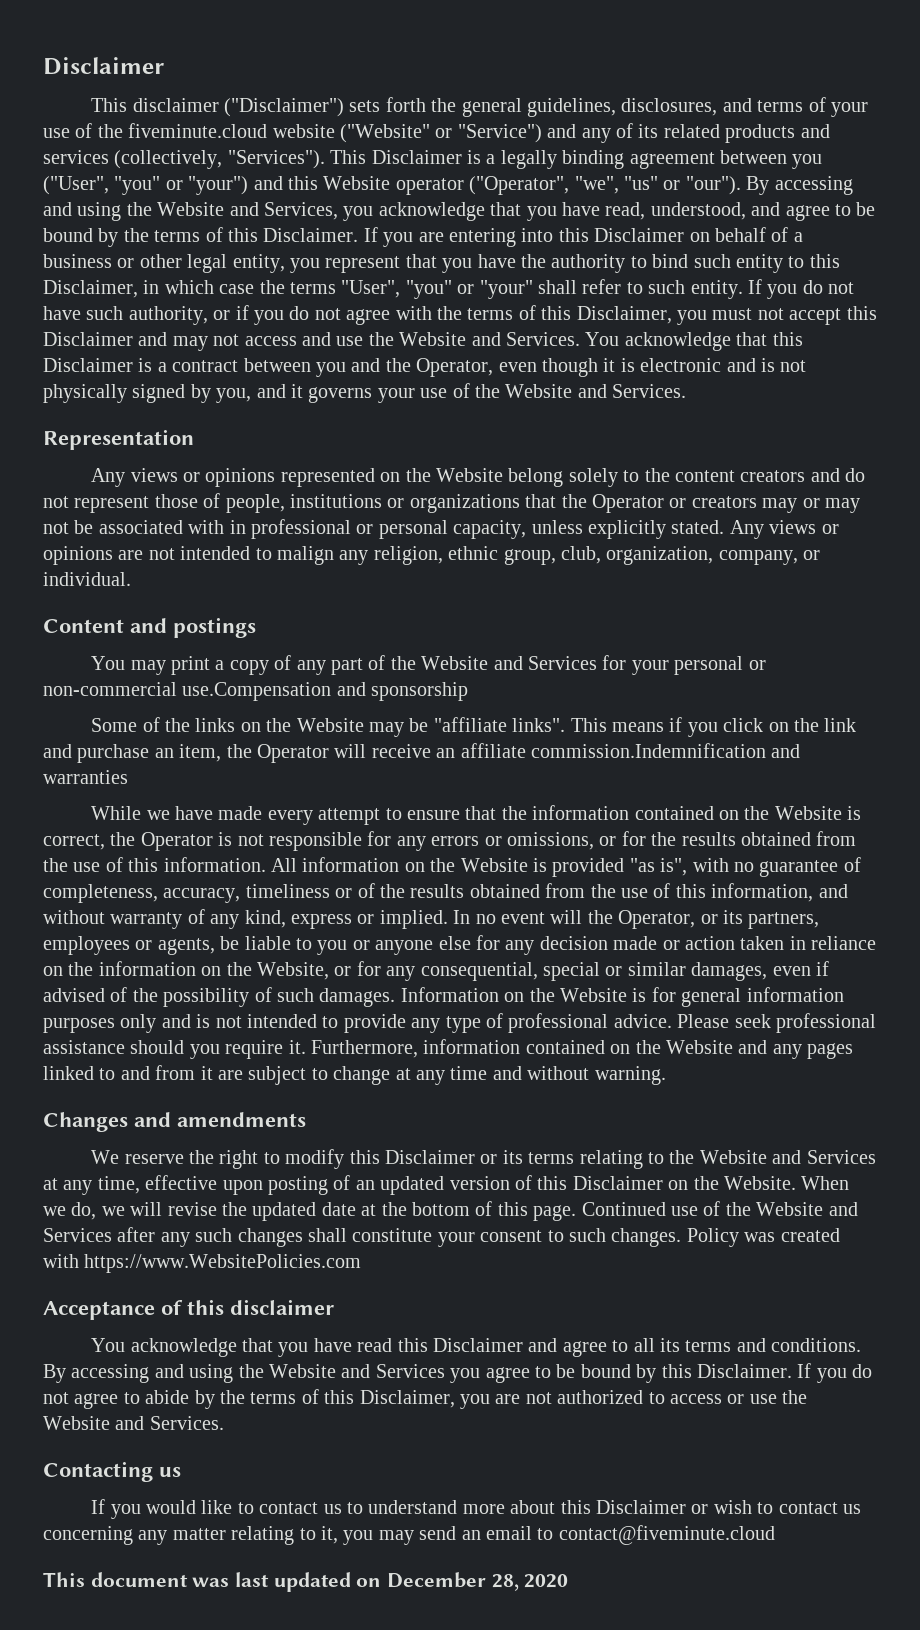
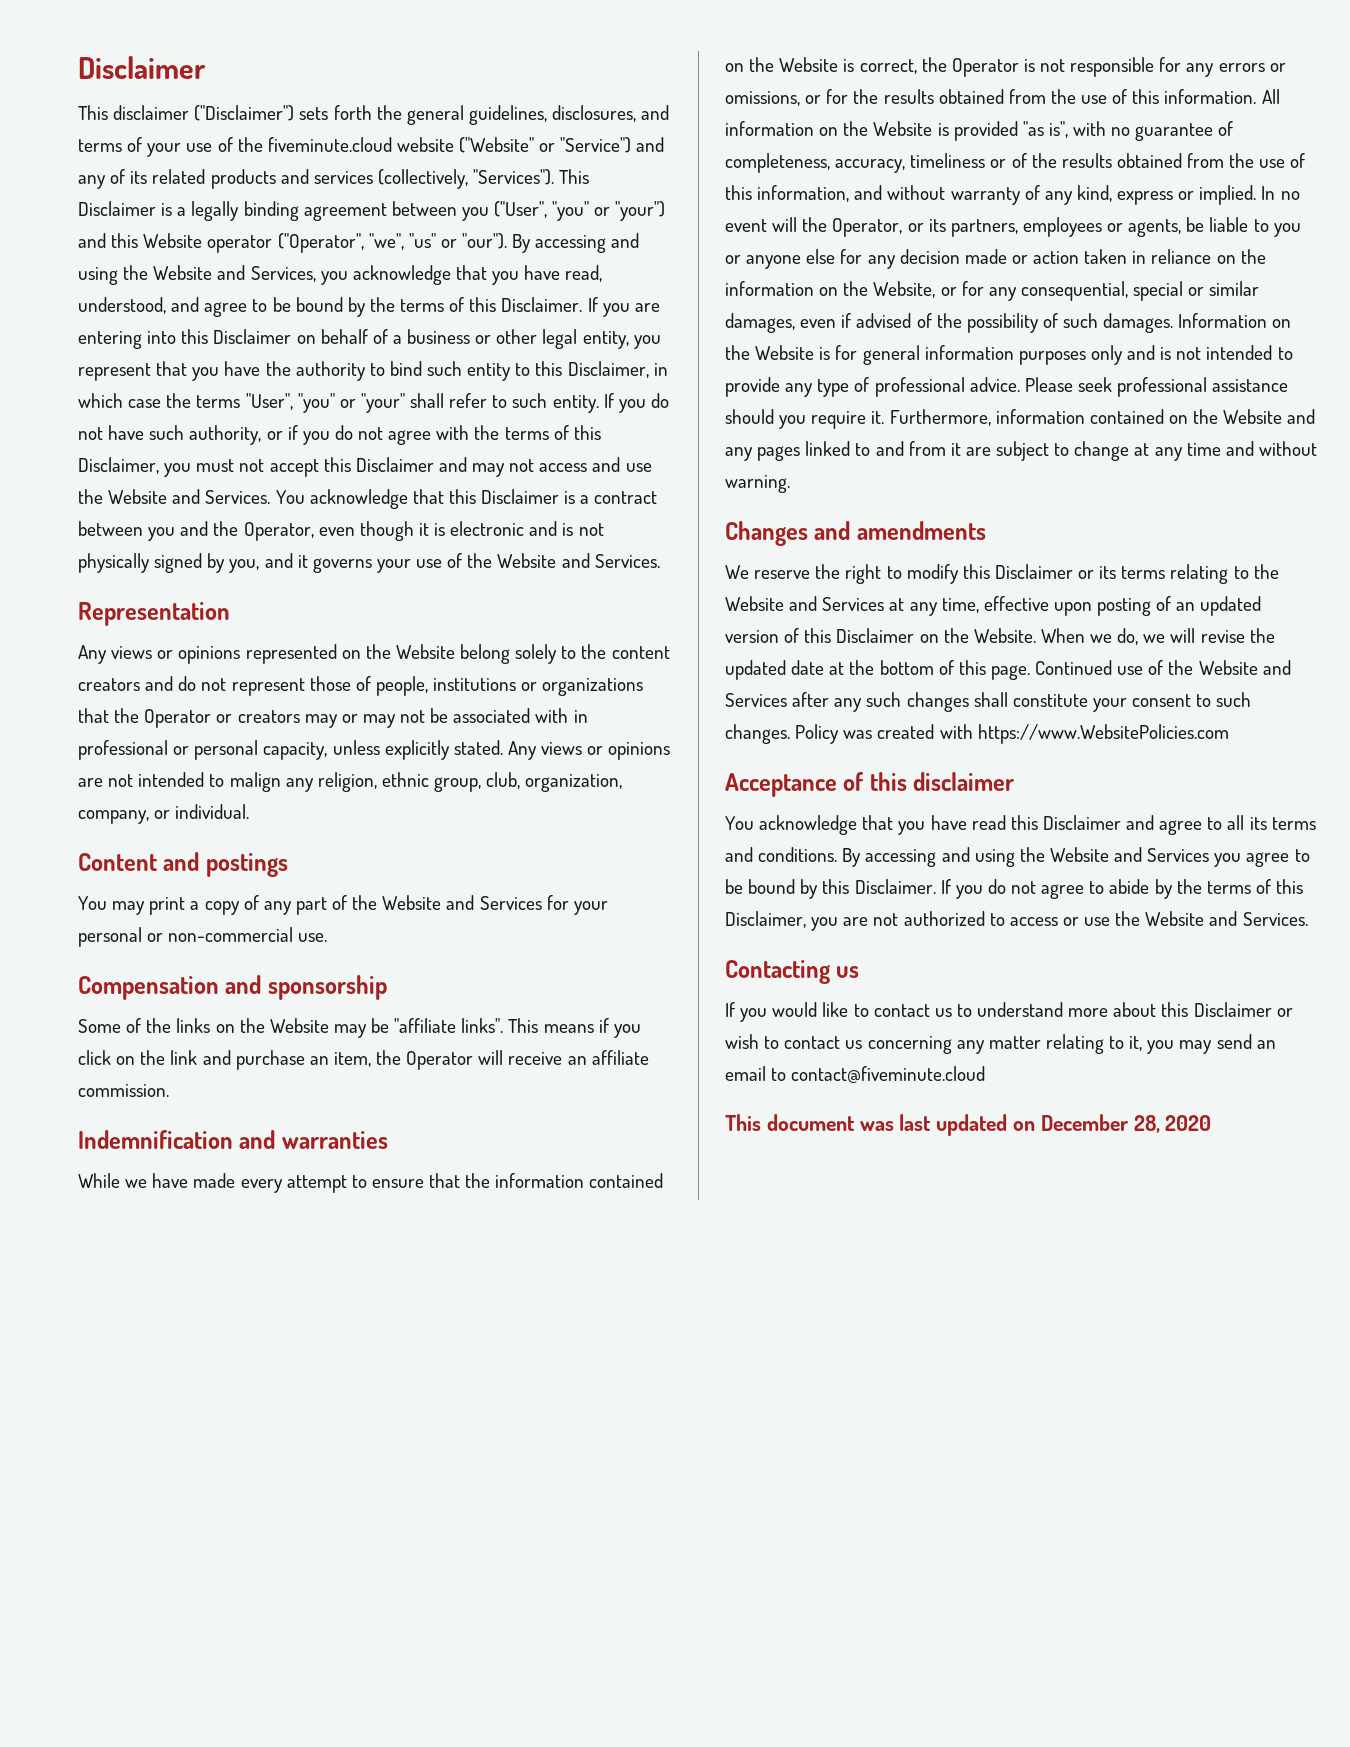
- You may print a copy of any part of the Website and Services for your personal or non-commercial use.Compensation and sponsorship
+ You may print a copy of any part of the Website and Services for your personal or non-commercial use.
+ Compensation and sponsorship
- This means if you click on the link and purchase an item, the Operator will receive an affiliate commission.Indemnification and warranties
+ This means if you click on the link and purchase an item, the Operator will receive an affiliate commission.
+ Indemnification and warranties

